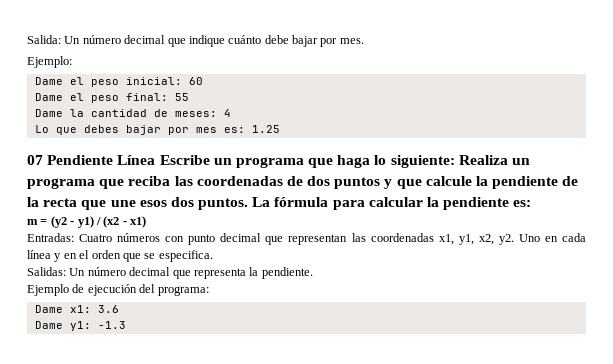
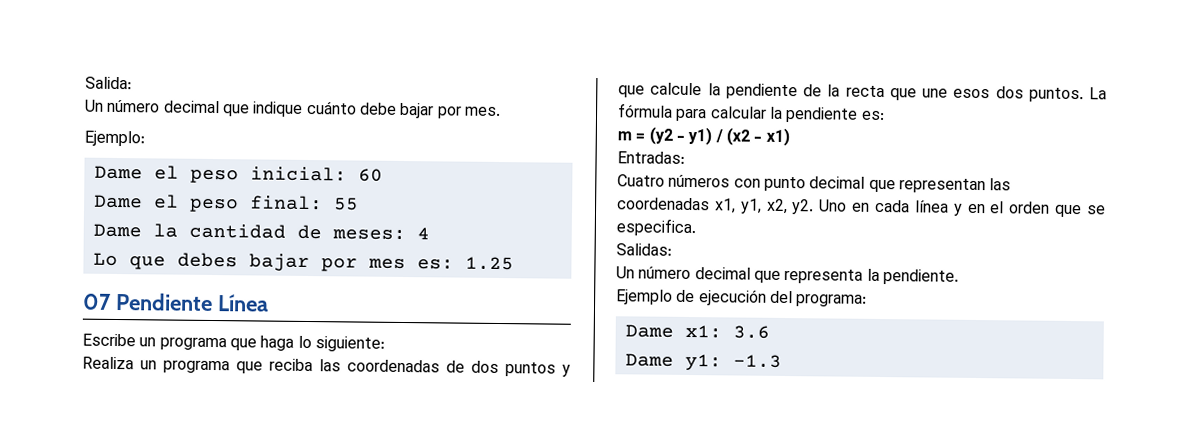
- Salida: Un número decimal que indique cuánto debe bajar por mes.
+ Salida:
+ Un número decimal que indique cuánto debe bajar por mes.
- 07 Pendiente Línea Escribe un programa que haga lo siguiente: Realiza un programa que reciba las coordenadas de dos puntos y que calcule la pendiente de la recta que une esos dos puntos.
+ 07 Pendiente Línea
+ Escribe un programa que haga lo siguiente:
+ Realiza un programa que reciba las coordenadas de dos puntos y que calcule la pendiente de la recta que une esos dos puntos.
- Entradas: Cuatro números con punto decimal que representan las coordenadas x1, y1, x2, y2.
+ Entradas:
+ Cuatro números con punto decimal que representan las coordenadas x1, y1, x2, y2.
- Salidas: Un número decimal que representa la pendiente.
+ Salidas:
+ Un número decimal que representa la pendiente.

